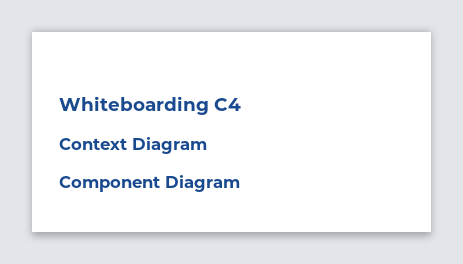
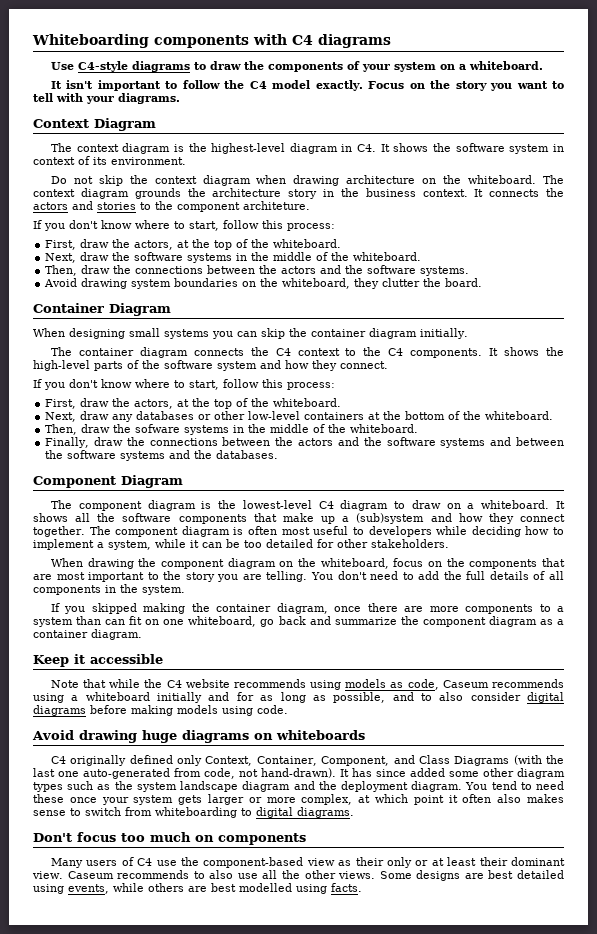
- Whiteboarding C4
+ Whiteboarding components with C4 diagrams
+ Use C4-style diagrams to draw the components of your system on a whiteboard.
+ It isn't important to follow the C4 model exactly. Focus on the story you want to tell with your diagrams.
  Context Diagram
+ The context diagram is the highest-level diagram in C4. It shows the software system in context of its environment.
+ Do not skip the context diagram when drawing architecture on the whiteboard. The context diagram grounds the architecture story in the business context. It connects the actors and stories to the component architeture.
+ If you don't know where to start, follow this process:
+ First, draw the actors, at the top of the whiteboard.
+ Next, draw the software systems in the middle of the whiteboard.
+ Then, draw the connections between the actors and the software systems.
+ Avoid drawing system boundaries on the whiteboard, they clutter the board.
+ Container Diagram
+ When designing small systems you can skip the container diagram initially.
+ The container diagram connects the C4 context to the C4 components. It shows the high-level parts of the software system and how they connect.
+ If you don't know where to start, follow this process:
+ First, draw the actors, at the top of the whiteboard.
+ Next, draw any databases or other low-level containers at the bottom of the whiteboard.
+ Then, draw the sofware systems in the middle of the whiteboard.
+ Finally, draw the connections between the actors and the software systems and between the software systems and the databases.
  Component Diagram
+ The component diagram is the lowest-level C4 diagram to draw on a whiteboard. It shows all the software components that make up a (sub)system and how they connect together. The component diagram is often most useful to developers while deciding how to implement a system, while it can be too detailed for other stakeholders.
+ When drawing the component diagram on the whiteboard, focus on the components that are most important to the story you are telling. You don't need to add the full details of all components in the system.
+ If you skipped making the container diagram, once there are more components to a system than can fit on one whiteboard, go back and summarize the component diagram as a container diagram.
+ Keep it accessible
+ Note that while the C4 website recommends using models as code, Caseum recommends using a whiteboard initially and for as long as possible, and to also consider digital diagrams before making models using code.
+ Avoid drawing huge diagrams on whiteboards
+ C4 originally defined only Context, Container, Component, and Class Diagrams (with the last one auto-generated from code, not hand-drawn). It has since added some other diagram types such as the system landscape diagram and the deployment diagram. You tend to need these once your system gets larger or more complex, at which point it often also makes sense to switch from whiteboarding to digital diagrams.
+ Don't focus too much on components
+ Many users of C4 use the component-based view as their only or at least their dominant view. Caseum recommends to also use all the other views. Some designs are best detailed using events, while others are best modelled using facts.

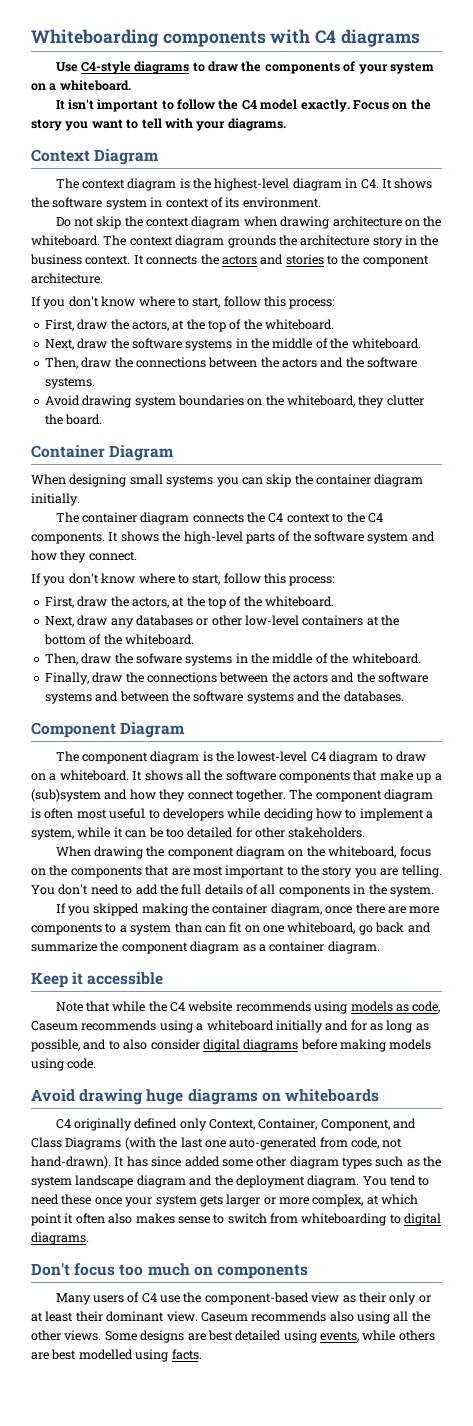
- It connects the actors and stories to the component architeture.
+ It connects the actors and stories to the component architecture.
- Caseum recommends to also use all the other views.
+ Caseum recommends also using all the other views.

